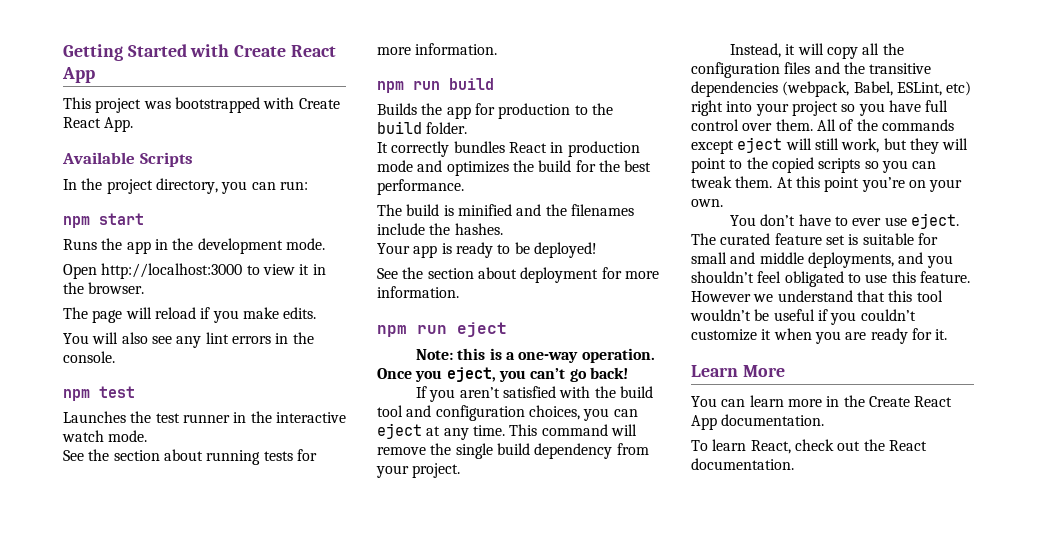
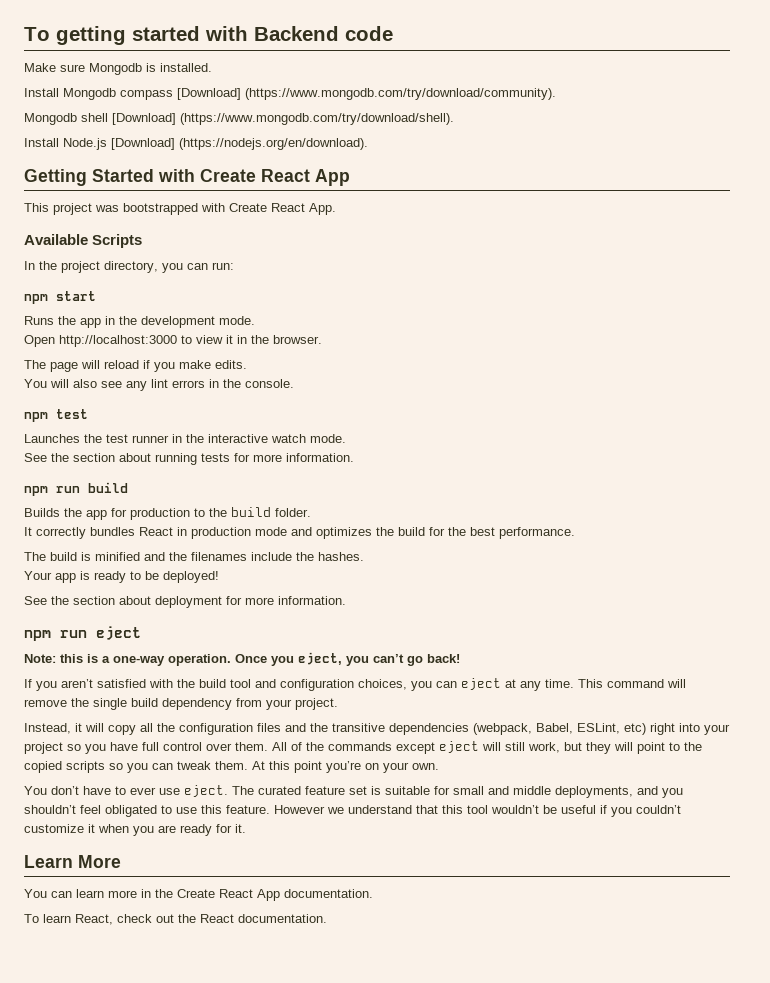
+ To getting started with Backend code
+ Make sure Mongodb is installed.
+ Install Mongodb compass [Download] (https://www.mongodb.com/try/download/community).
+ Mongodb shell [Download] (https://www.mongodb.com/try/download/shell).
+ Install Node.js [Download] (https://nodejs.org/en/download).

